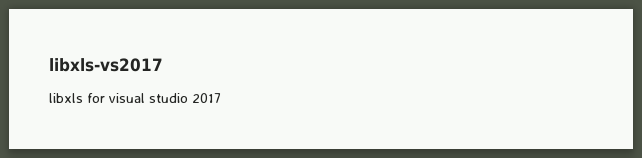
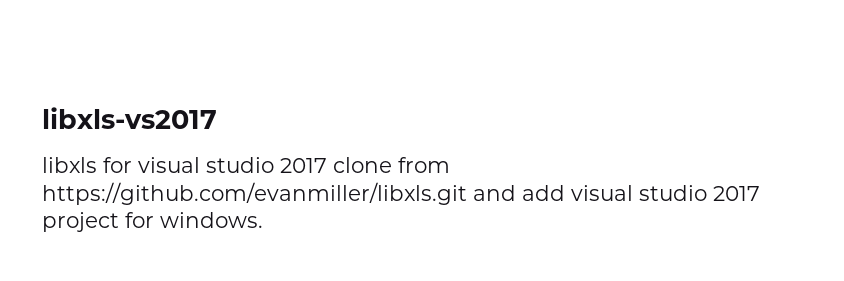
- libxls for visual studio 2017
+ libxls for visual studio 2017 clone from https://github.com/evanmiller/libxls.git and add visual studio 2017 project for windows.

